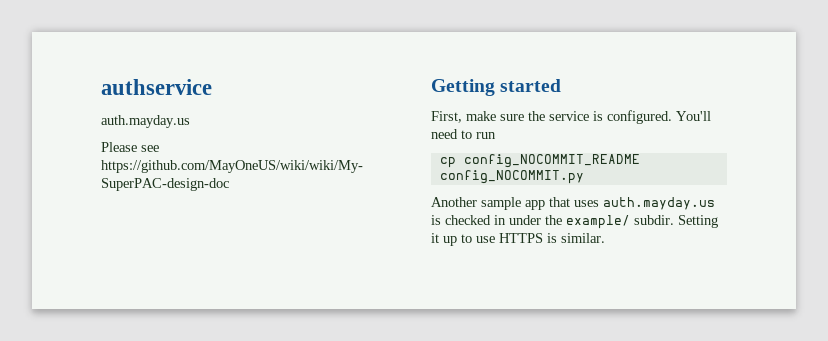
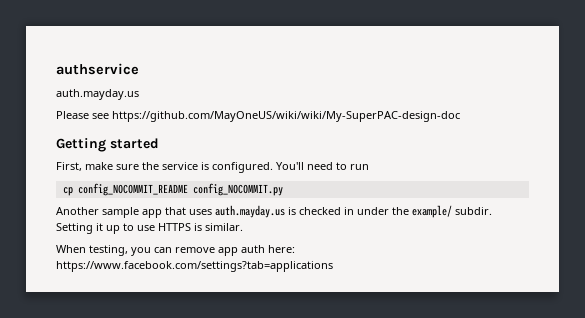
+ When testing, you can remove app auth here: https://www.facebook.com/settings?tab=applications

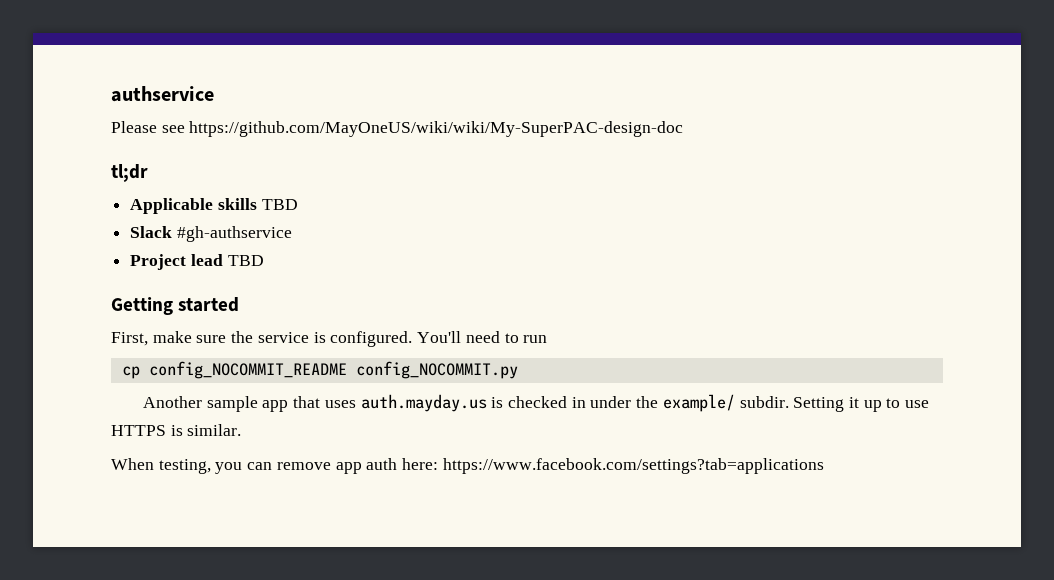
  authservice
- auth.mayday.us
+ tl;dr
+ Applicable skills TBD
+ Slack #gh-authservice
+ Project lead TBD

